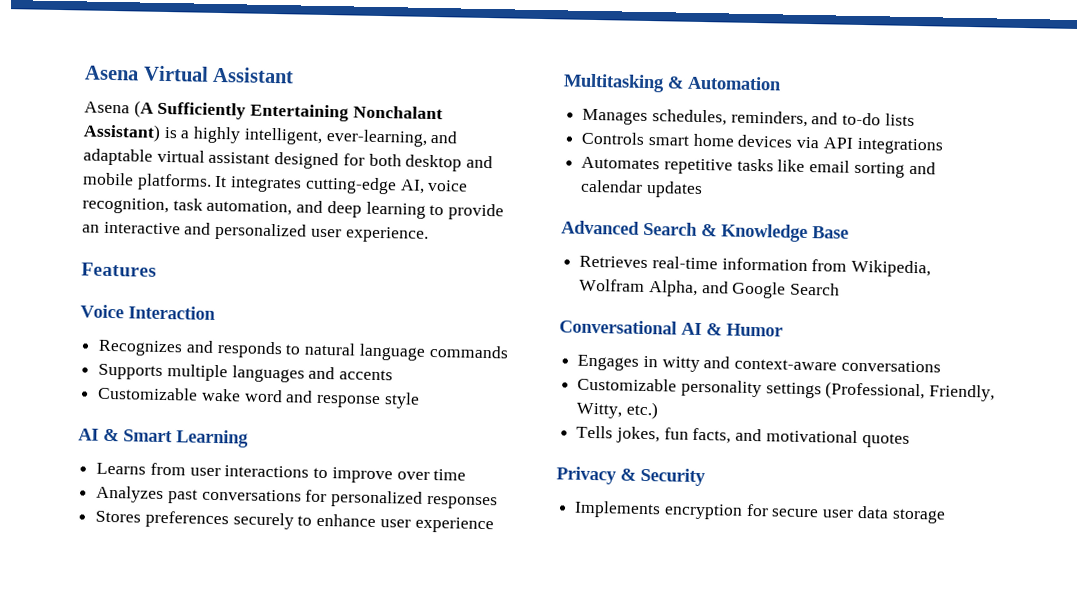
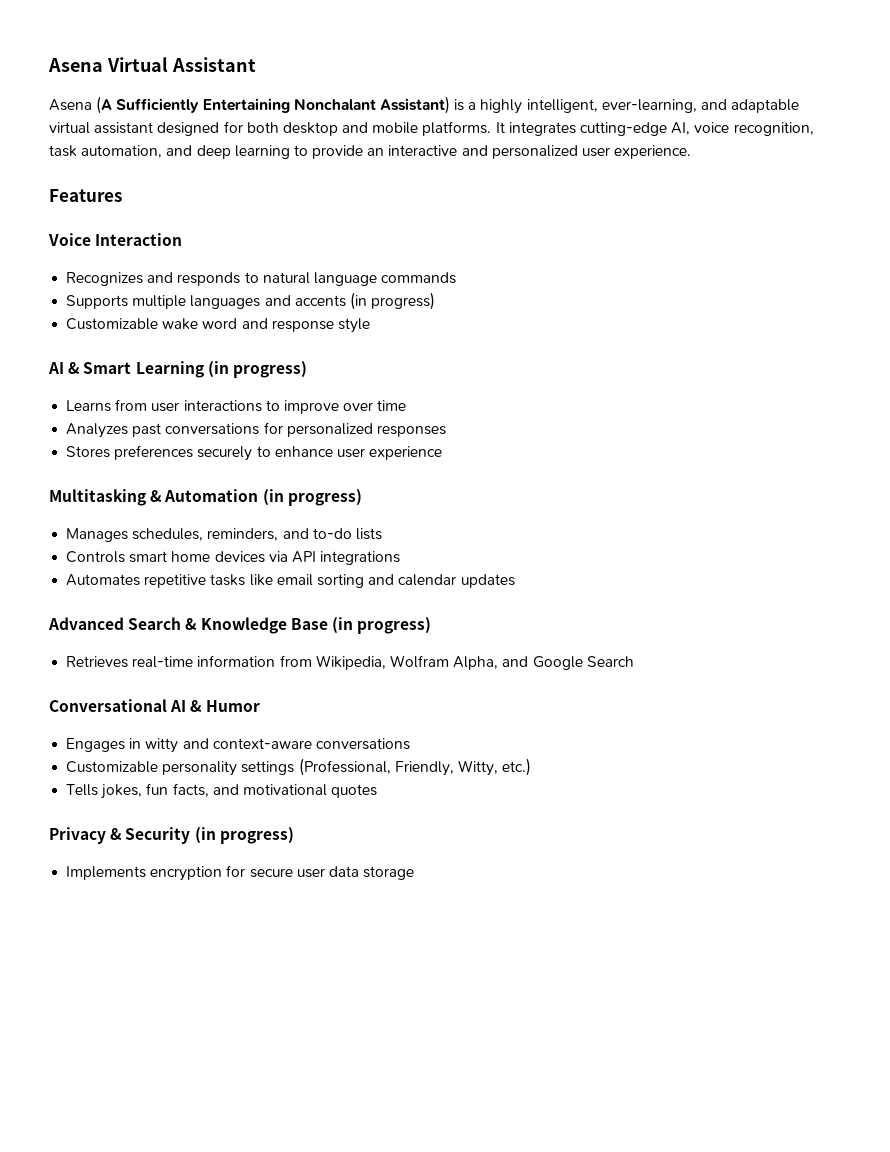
- Supports multiple languages and accents
+ Supports multiple languages and accents (in progress)
- AI & Smart Learning
+ AI & Smart Learning (in progress)
- Multitasking & Automation
+ Multitasking & Automation (in progress)
- Advanced Search & Knowledge Base
+ Advanced Search & Knowledge Base (in progress)
- Privacy & Security
+ Privacy & Security (in progress)

